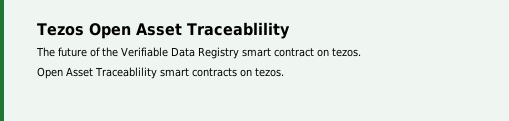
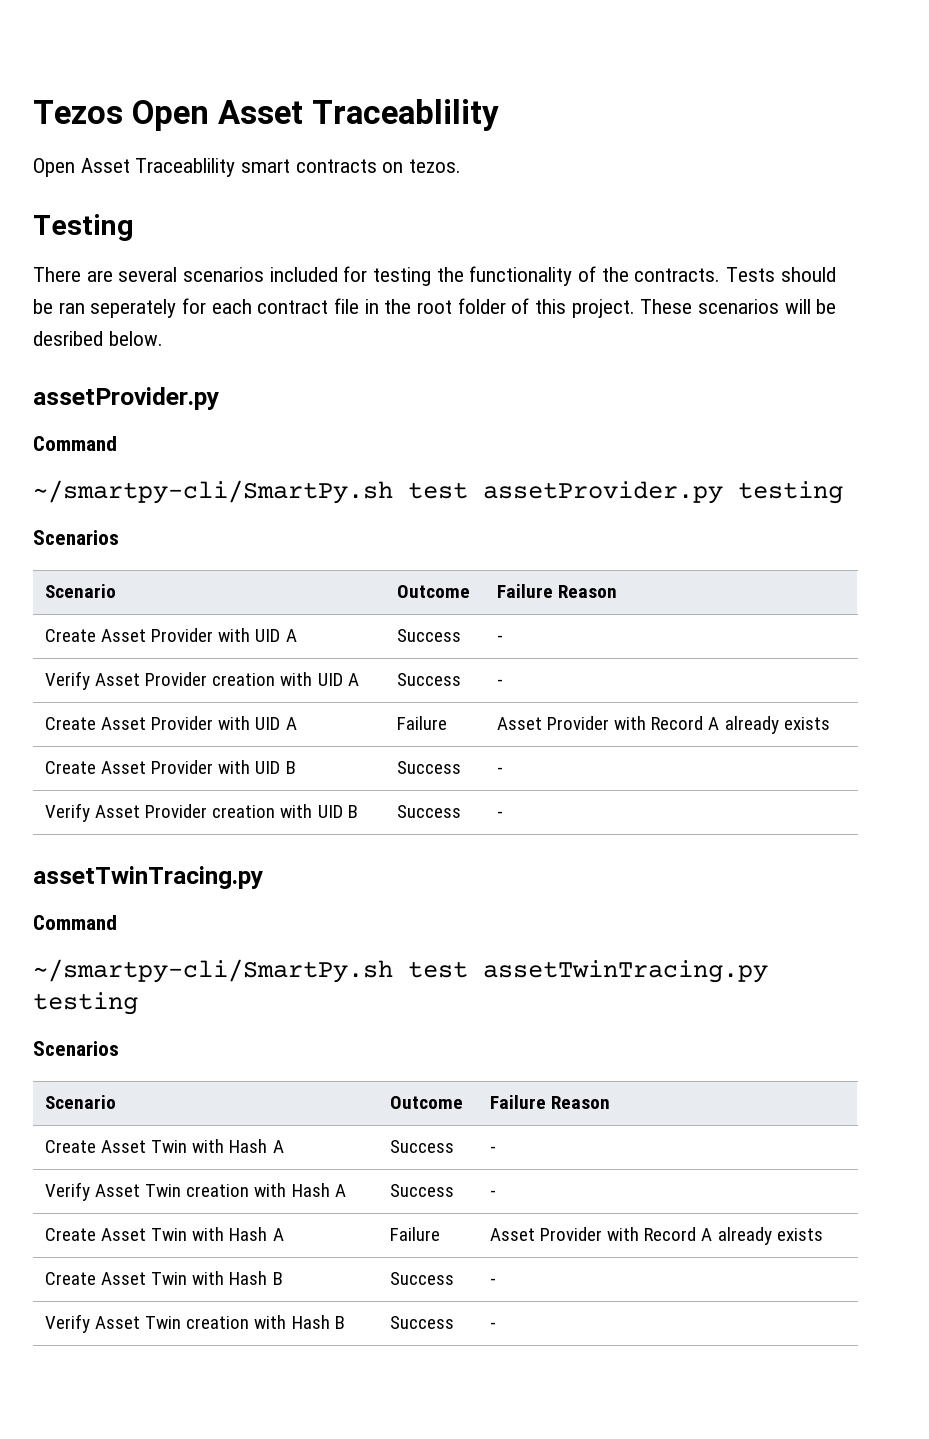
- The future of the Verifiable Data Registry smart contract on tezos.
+ Testing
+ There are several scenarios included for testing the functionality of the contracts. Tests should be ran seperately for each contract file in the root folder of this project. These scenarios will be desribed below.
+ assetProvider.py
+ Command
+ ~/smartpy-cli/SmartPy.sh test assetProvider.py testing
+ Scenarios
+ Scenario | Outcome | Failure Reason
+ Create Asset Provider with UID A | Success | -
+ Verify Asset Provider creation with UID A | Success | -
+ Create Asset Provider with UID A | Failure | Asset Provider with Record A already exists
+ Create Asset Provider with UID B | Success | -
+ Verify Asset Provider creation with UID B | Success | -
+ assetTwinTracing.py
+ Command
+ ~/smartpy-cli/SmartPy.sh test assetTwinTracing.py testing
+ Scenarios
+ Scenario | Outcome | Failure Reason
+ Create Asset Twin with Hash A | Success | -
+ Verify Asset Twin creation with Hash A | Success | -
+ Create Asset Twin with Hash A | Failure | Asset Provider with Record A already exists
+ Create Asset Twin with Hash B | Success | -
+ Verify Asset Twin creation with Hash B | Success | -

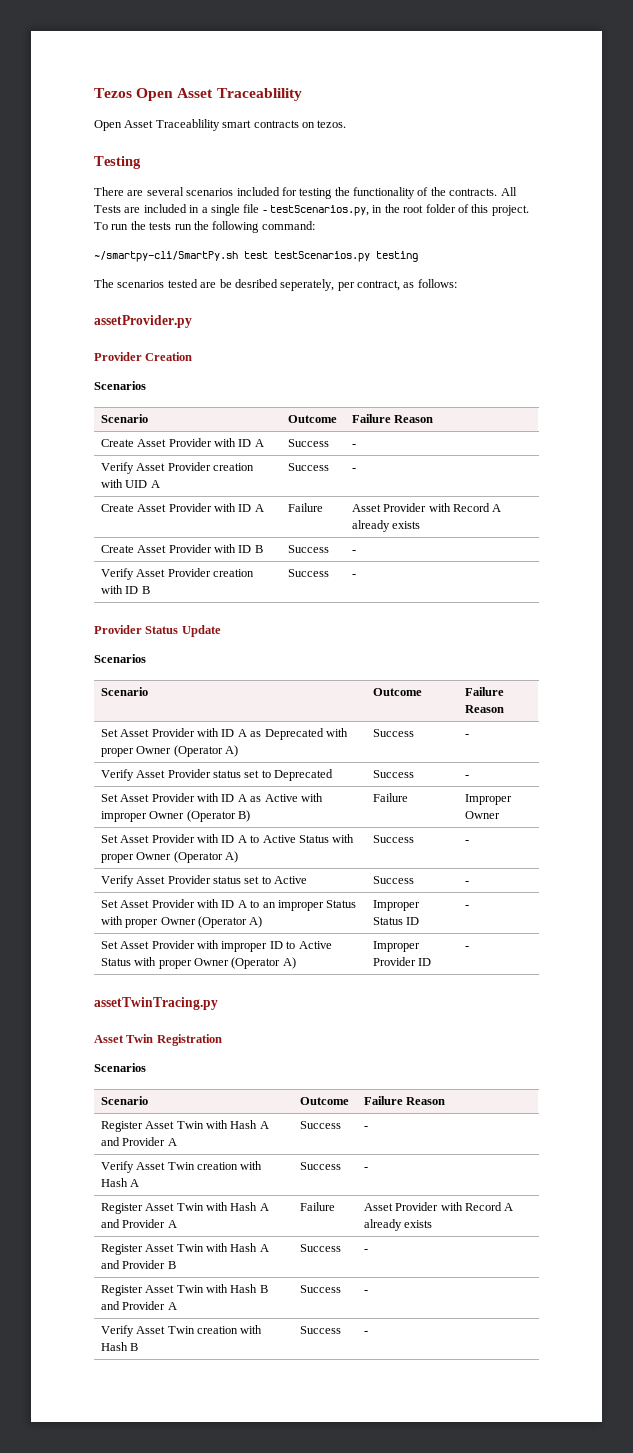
- Tests should be ran seperately for each contract file in the root folder of this project.
+ All Tests are included in a single file - testScenarios.py, in the root folder of this project.
- These scenarios will be desribed below.
+ To run the tests run the following command:
+ ~/smartpy-cli/SmartPy.sh test testScenarios.py testing
+ The scenarios tested are be desribed seperately, per contract, as follows:
  assetProvider.py
- Command
- ~/smartpy-cli/SmartPy.sh test assetProvider.py testing
+ Provider Creation
- Create Asset Provider with UID A | Success | -
+ Create Asset Provider with ID A | Success | -
- Create Asset Provider with UID A | Failure | Asset Provider with Record A already exists
+ Create Asset Provider with ID A | Failure | Asset Provider with Record A already exists
- Create Asset Provider with UID B | Success | -
+ Create Asset Provider with ID B | Success | -
- Verify Asset Provider creation with UID B | Success | -
- assetTwinTracing.py
- Command
- ~/smartpy-cli/SmartPy.sh test assetTwinTracing.py testing
+ Verify Asset Provider creation with ID B | Success | -
+ Provider Status Update
  Scenarios
  Scenario | Outcome | Failure Reason
- Create Asset Twin with Hash A | Success | -
+ Set Asset Provider with ID A as Deprecated with proper Owner (Operator A) | Success | -
+ Verify Asset Provider status set to Deprecated | Success | -
+ Set Asset Provider with ID A as Active with improper Owner (Operator B) | Failure | Improper Owner
+ Set Asset Provider with ID A to Active Status with proper Owner (Operator A) | Success | -
+ Verify Asset Provider status set to Active | Success | -
+ Set Asset Provider with ID A to an improper Status with proper Owner (Operator A) | Improper Status ID | -
+ Set Asset Provider with improper ID to Active Status with proper Owner (Operator A) | Improper Provider ID | -
+ assetTwinTracing.py
+ Asset Twin Registration
+ Scenarios
+ Scenario | Outcome | Failure Reason
+ Register Asset Twin with Hash A and Provider A | Success | -
- Create Asset Twin with Hash A | Failure | Asset Provider with Record A already exists
- Create Asset Twin with Hash B | Success | -
+ Register Asset Twin with Hash A and Provider A | Failure | Asset Provider with Record A already exists
+ Register Asset Twin with Hash A and Provider B | Success | -
+ Register Asset Twin with Hash B and Provider A | Success | -

